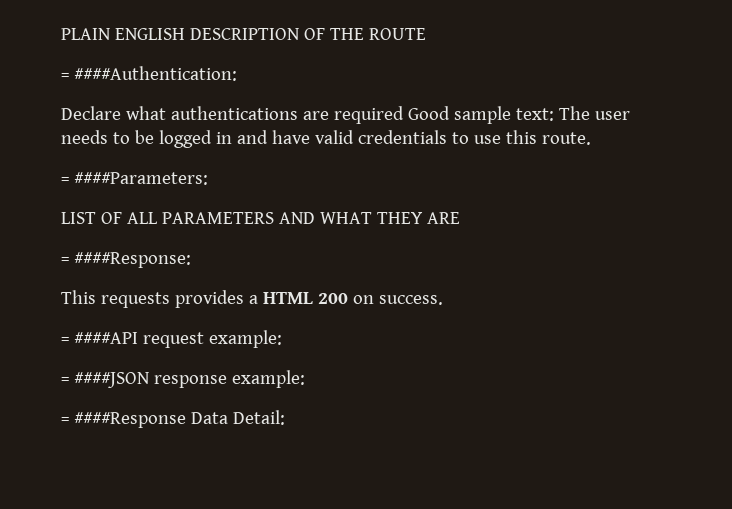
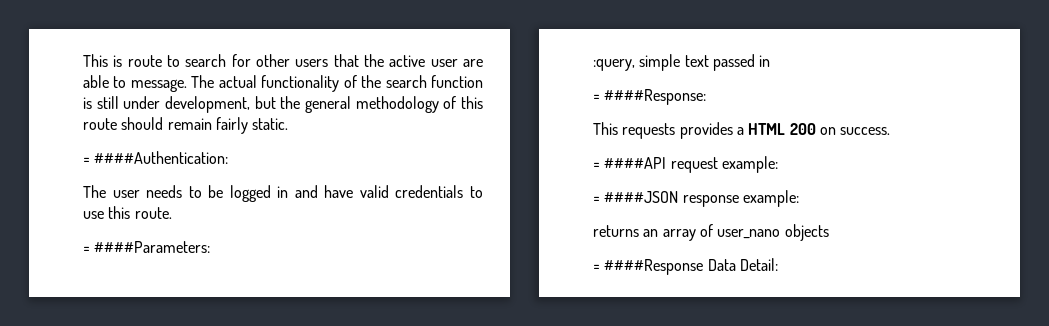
- PLAIN ENGLISH DESCRIPTION OF THE ROUTE
+ This is route to search for other users that the active user are able to message. The actual functionality of the search function is still under development, but the general methodology of this route should remain fairly static.
  = ####Authentication:
- Declare what authentications are required Good sample text: The user needs to be logged in and have valid credentials to use this route.
+ The user needs to be logged in and have valid credentials to use this route.
- LIST OF ALL PARAMETERS AND WHAT THEY ARE
+ :query, simple text passed in
+ returns an array of user_nano objects

